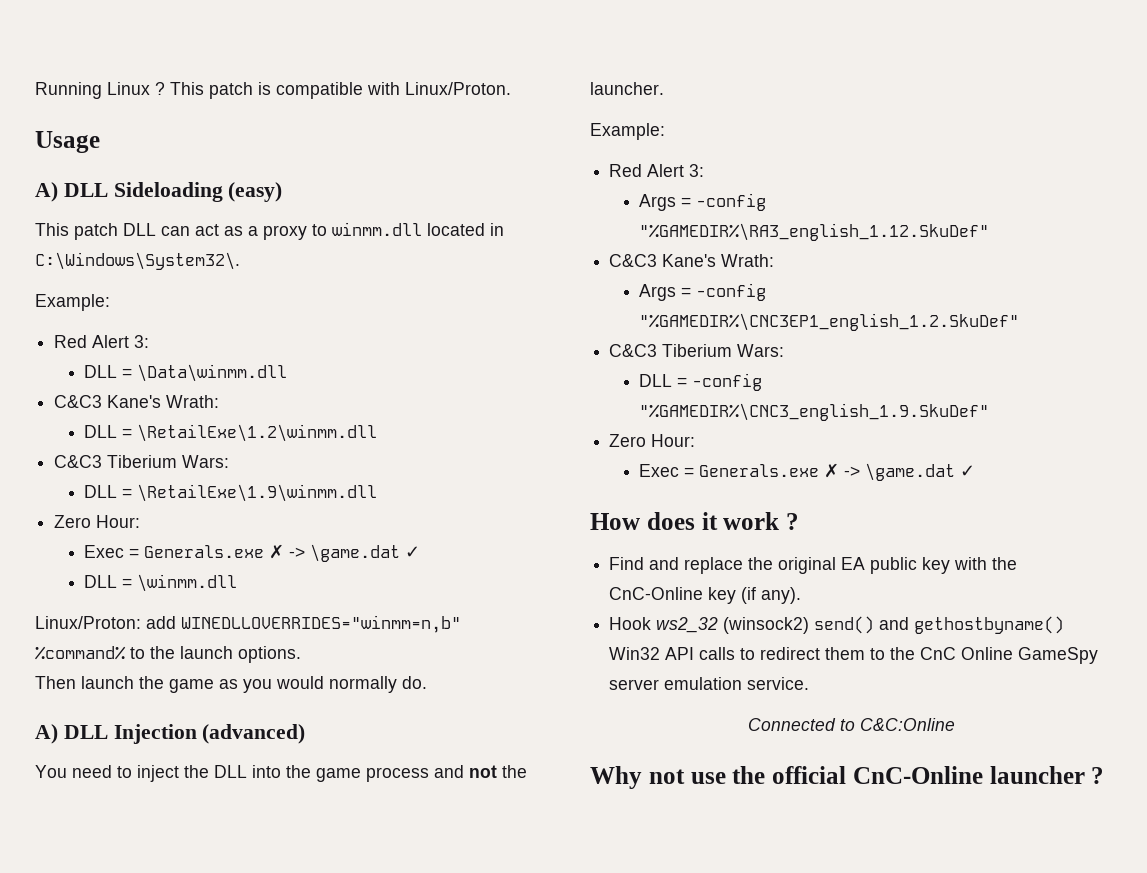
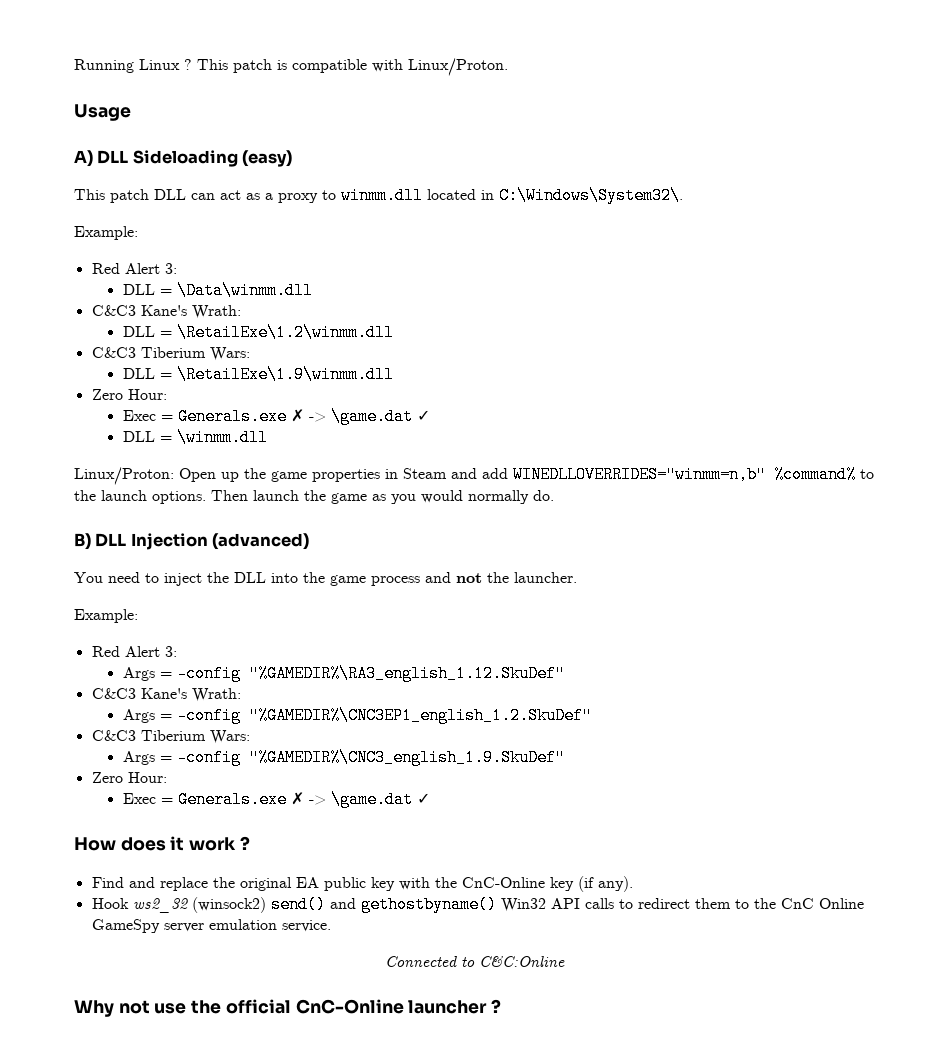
- Linux/Proton: add WINEDLLOVERRIDES="winmm=n,b" %command% to the launch options.
- Then launch the game as you would normally do.
+ Linux/Proton: Open up the game properties in Steam and add WINEDLLOVERRIDES="winmm=n,b" %command% to the launch options. Then launch the game as you would normally do.
- A) DLL Injection (advanced)
+ B) DLL Injection (advanced)
- DLL = -config "%GAMEDIR%\CNC3_english_1.9.SkuDef"
+ Args = -config "%GAMEDIR%\CNC3_english_1.9.SkuDef"

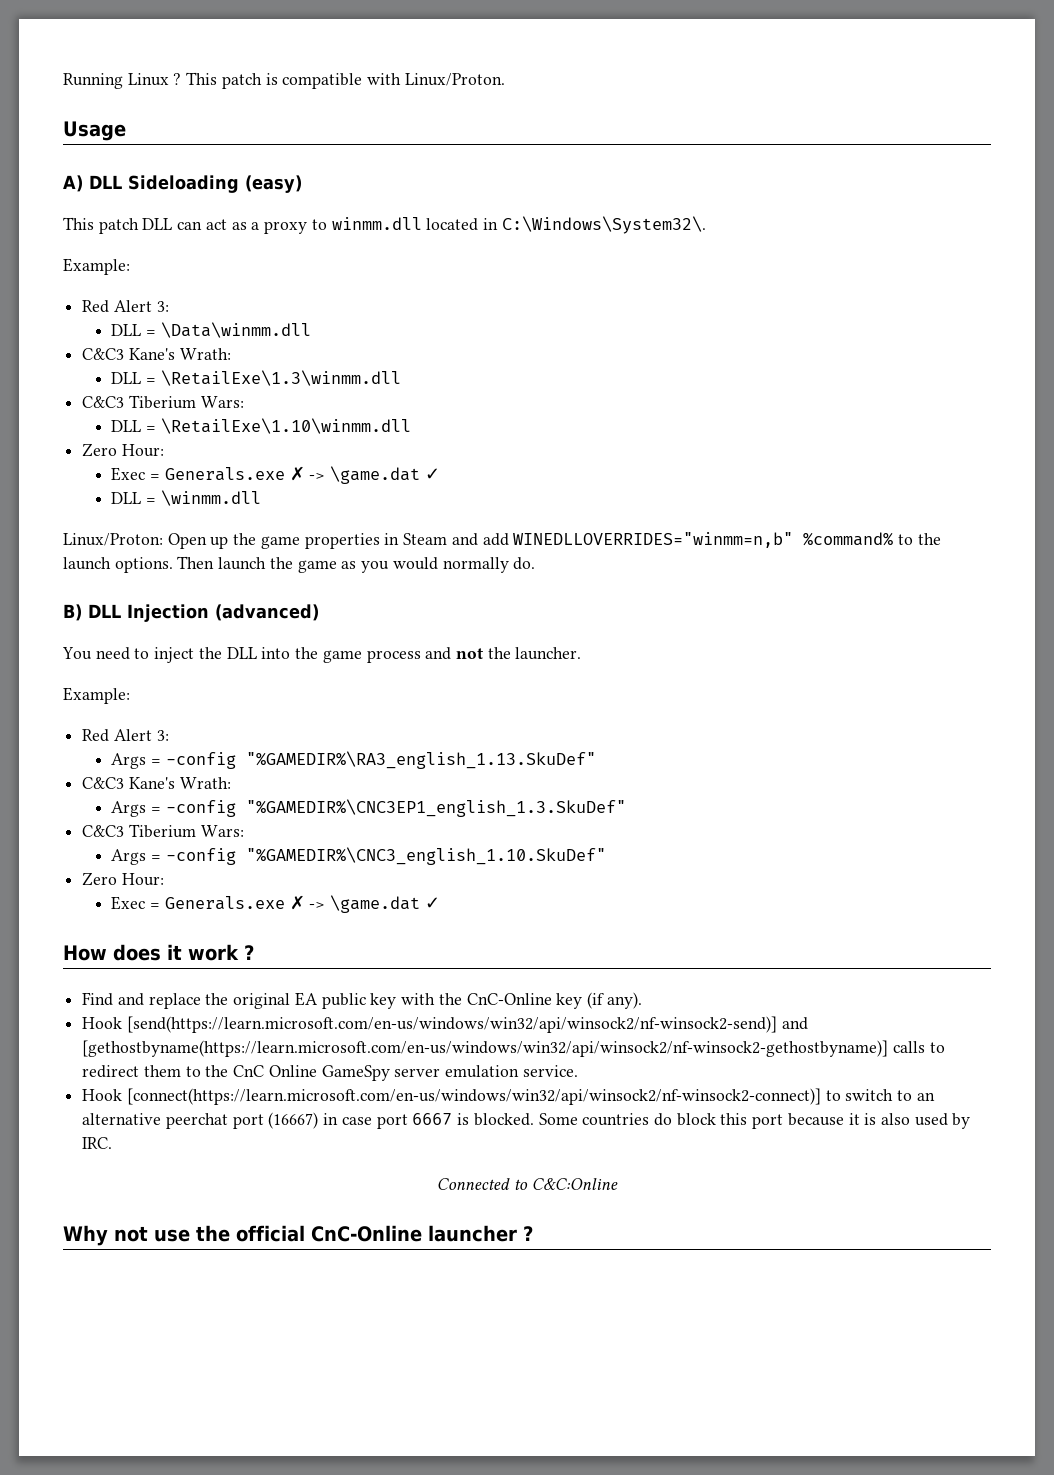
- DLL = \RetailExe\1.2\winmm.dll
+ DLL = \RetailExe\1.3\winmm.dll
- DLL = \RetailExe\1.9\winmm.dll
+ DLL = \RetailExe\1.10\winmm.dll
- Args = -config "%GAMEDIR%\RA3_english_1.12.SkuDef"
+ Args = -config "%GAMEDIR%\RA3_english_1.13.SkuDef"
- Args = -config "%GAMEDIR%\CNC3EP1_english_1.2.SkuDef"
+ Args = -config "%GAMEDIR%\CNC3EP1_english_1.3.SkuDef"
- Args = -config "%GAMEDIR%\CNC3_english_1.9.SkuDef"
+ Args = -config "%GAMEDIR%\CNC3_english_1.10.SkuDef"
- Hook ws2_32 (winsock2) send() and gethostbyname() Win32 API calls to redirect them to the CnC Online GameSpy server emulation service.
+ Hook [send(https://learn.microsoft.com/en-us/windows/win32/api/winsock2/nf-winsock2-send)] and [gethostbyname(https://learn.microsoft.com/en-us/windows/win32/api/winsock2/nf-winsock2-gethostbyname)] calls to redirect them to the CnC Online GameSpy server emulation service.
+ Hook [connect(https://learn.microsoft.com/en-us/windows/win32/api/winsock2/nf-winsock2-connect)] to switch to an alternative peerchat port (16667) in case port 6667 is blocked. Some countries do block this port because it is also used by IRC.

